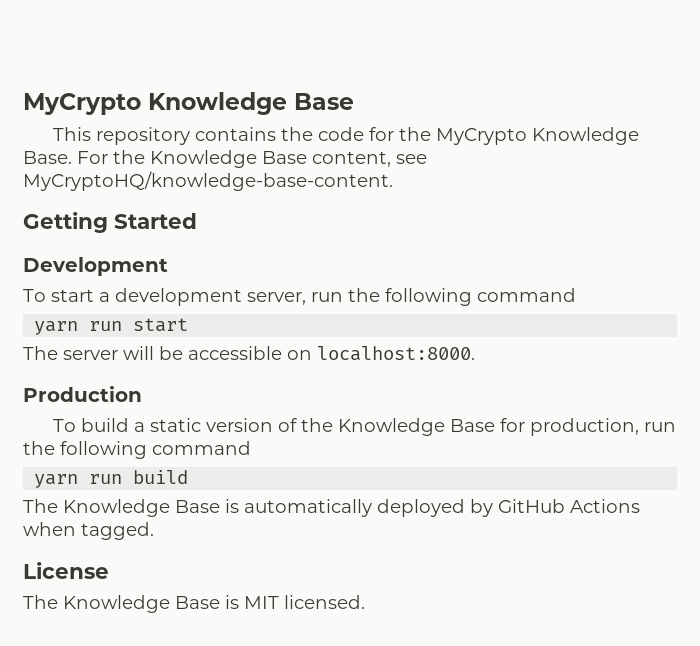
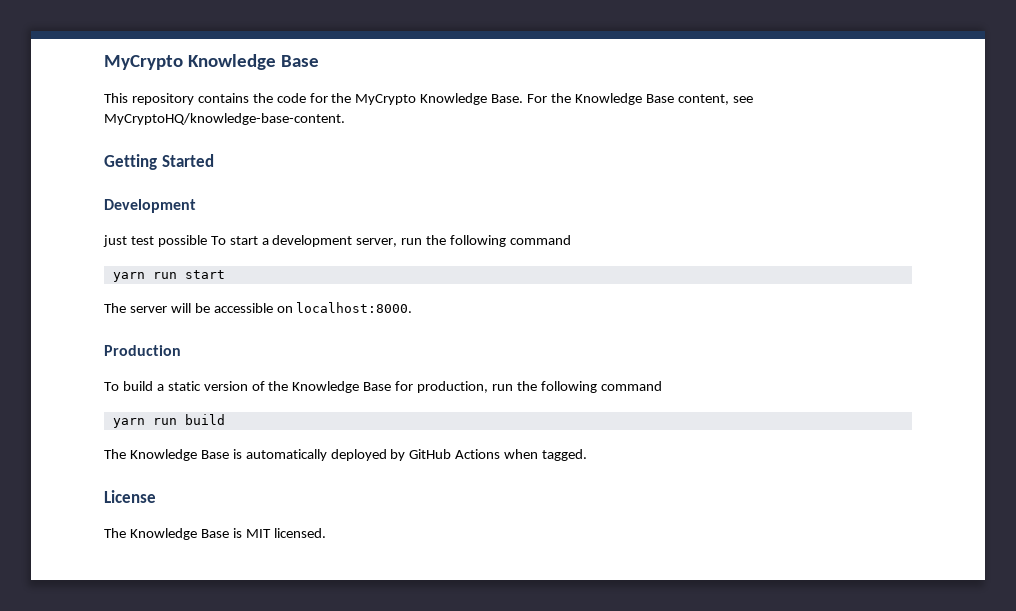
- To start a development server, run the following command
+ just test possible To start a development server, run the following command

